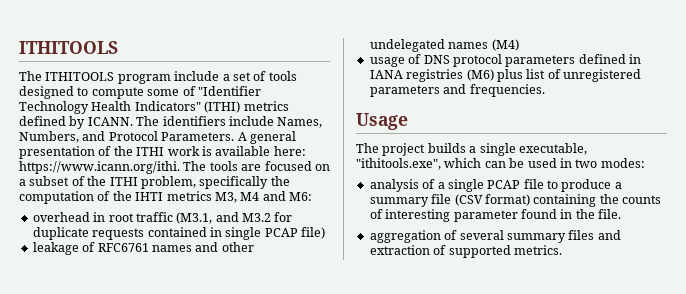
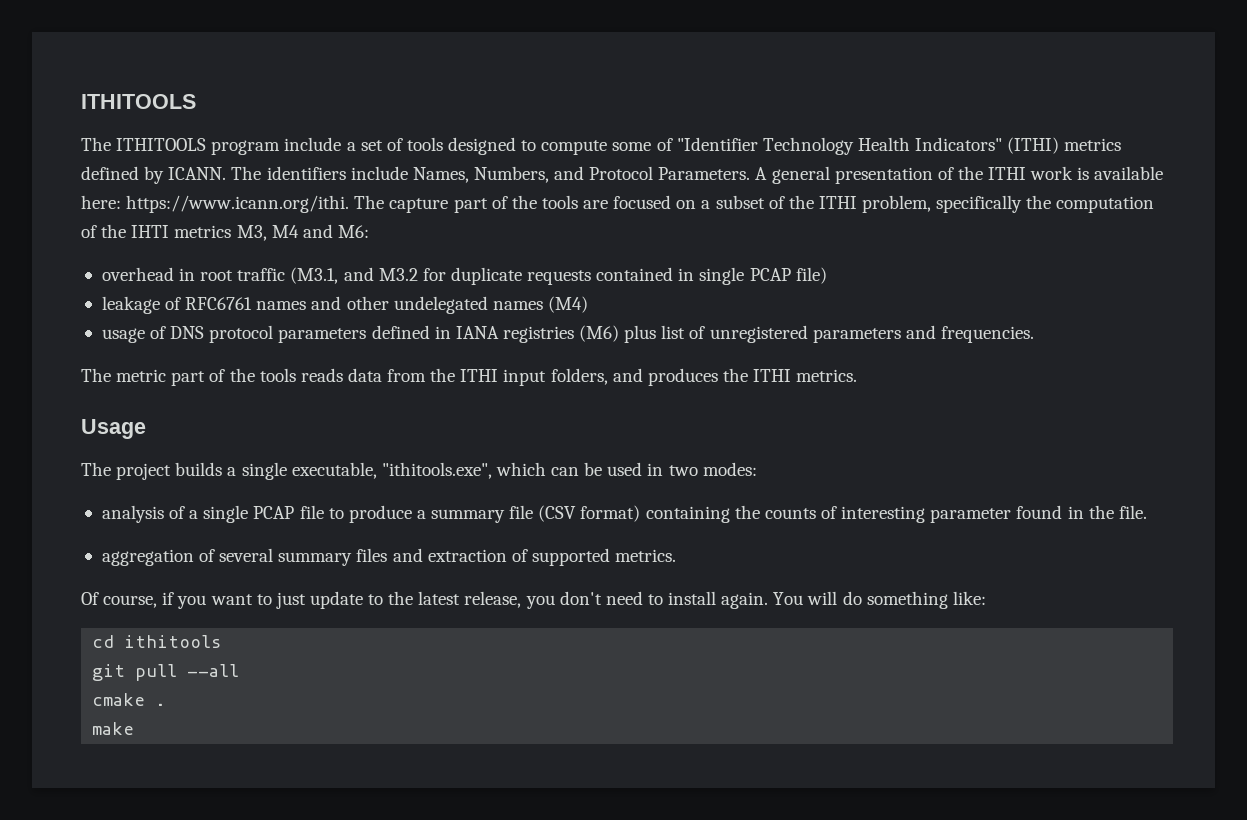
- A general presentation of the ITHI work is available here: https://www.icann.org/ithi. The tools are focused on a subset of the ITHI problem, specifically the computation of the IHTI metrics M3, M4 and M6:
+ A general presentation of the ITHI work is available here: https://www.icann.org/ithi. The capture part of the tools are focused on a subset of the ITHI problem, specifically the computation of the IHTI metrics M3, M4 and M6:
+ The metric part of the tools reads data from the ITHI input folders, and produces the ITHI metrics.
+ Of course, if you want to just update to the latest release, you don't need to install again. You will do something like:
+ cd ithitools
+ git pull --all
+ cmake .
+ make

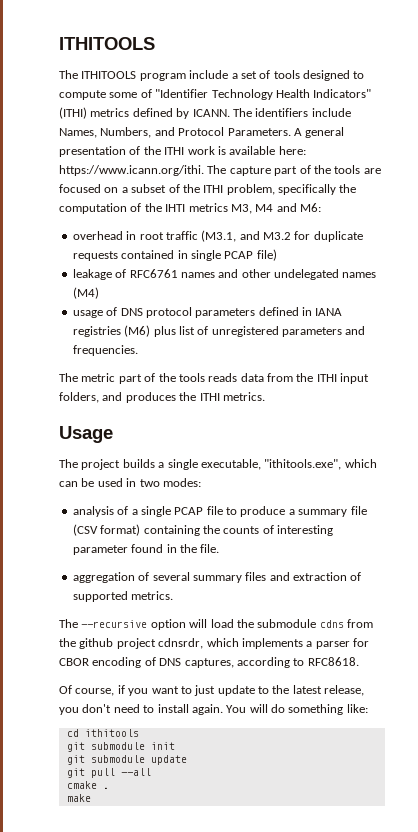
+ The --recursive option will load the submodule cdns from the github project cdnsrdr, which implements a parser for CBOR encoding of DNS captures, according to RFC8618.
+ git submodule init
+ git submodule update

